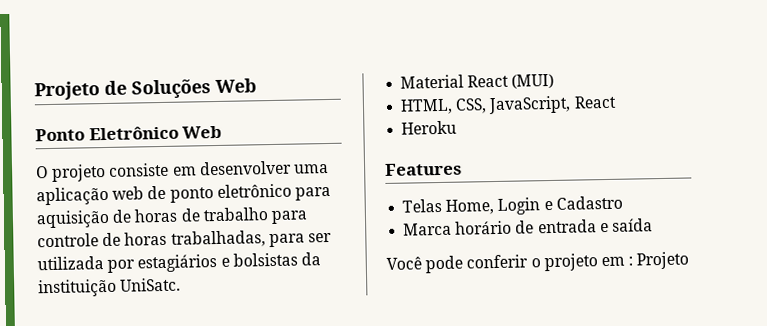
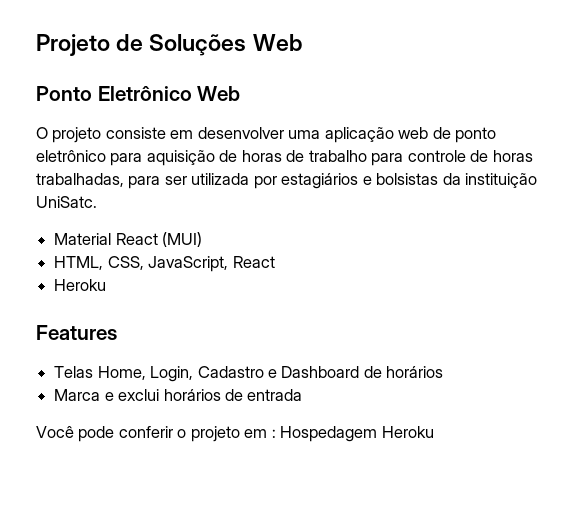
- Telas Home, Login e Cadastro
- Marca horário de entrada e saída
+ Telas Home, Login, Cadastro e Dashboard de horários
+ Marca e exclui horários de entrada
- Você pode conferir o projeto em : Projeto
+ Você pode conferir o projeto em : Hospedagem Heroku

